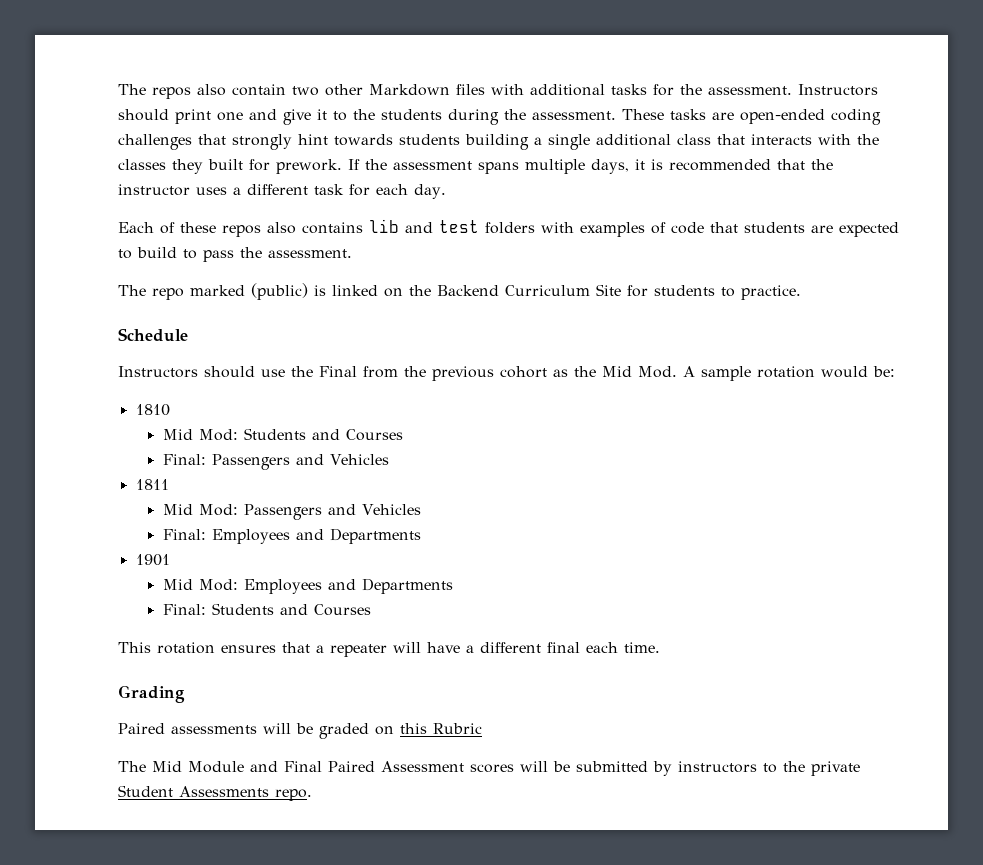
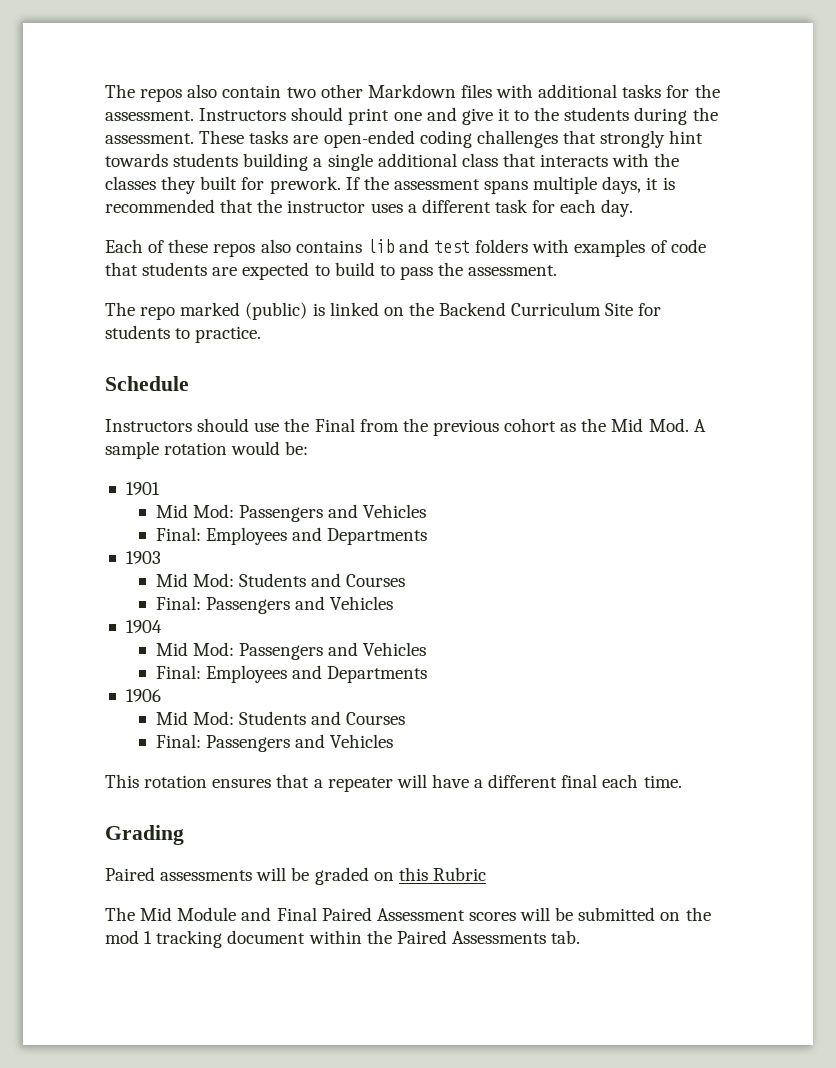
- 1810
+ 1901
+ Mid Mod: Passengers and Vehicles
+ Final: Employees and Departments
+ 1903
  Mid Mod: Students and Courses
  Final: Passengers and Vehicles
- 1811
+ 1904
  Mid Mod: Passengers and Vehicles
  Final: Employees and Departments
- 1901
- Mid Mod: Employees and Departments
- Final: Students and Courses
+ 1906
+ Mid Mod: Students and Courses
+ Final: Passengers and Vehicles
- The Mid Module and Final Paired Assessment scores will be submitted by instructors to the private Student Assessments repo.
+ The Mid Module and Final Paired Assessment scores will be submitted on the mod 1 tracking document within the Paired Assessments tab.

